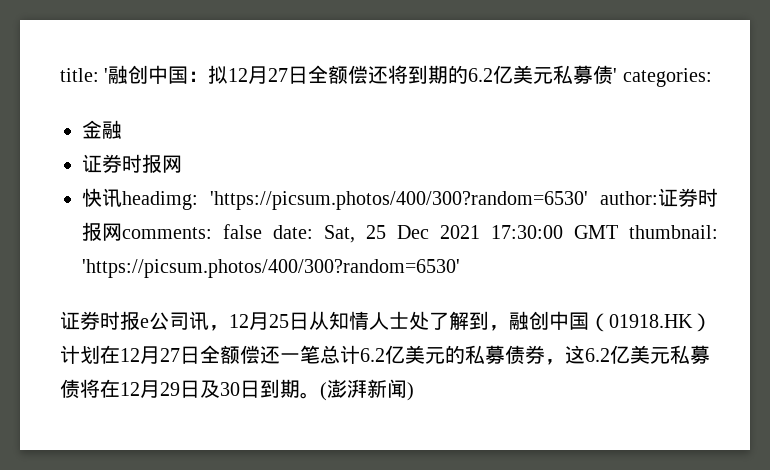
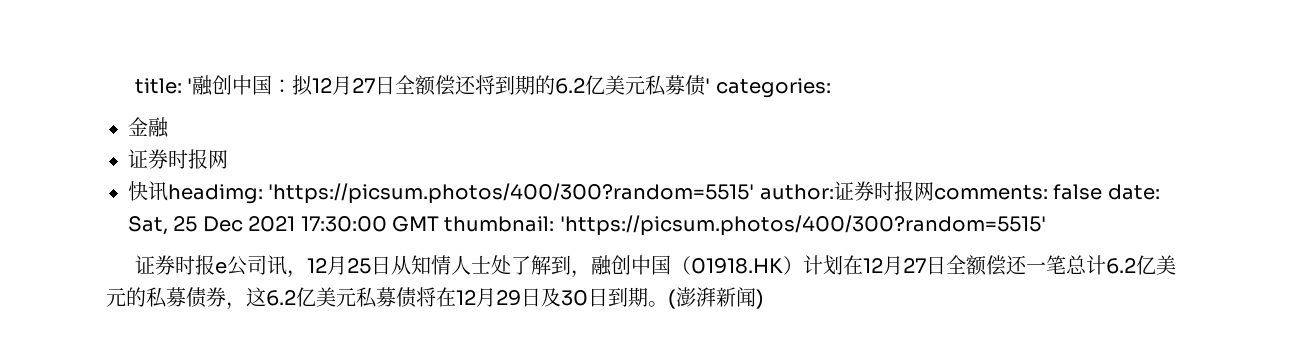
- 快讯headimg: 'https://picsum.photos/400/300?random=6530' author:证券时报网comments: false date: Sat, 25 Dec 2021 17:30:00 GMT thumbnail: 'https://picsum.photos/400/300?random=6530'
+ 快讯headimg: 'https://picsum.photos/400/300?random=5515' author:证券时报网comments: false date: Sat, 25 Dec 2021 17:30:00 GMT thumbnail: 'https://picsum.photos/400/300?random=5515'

